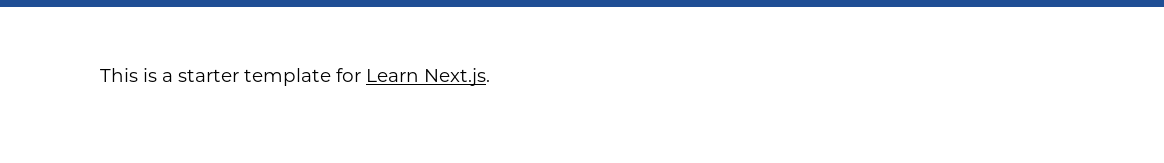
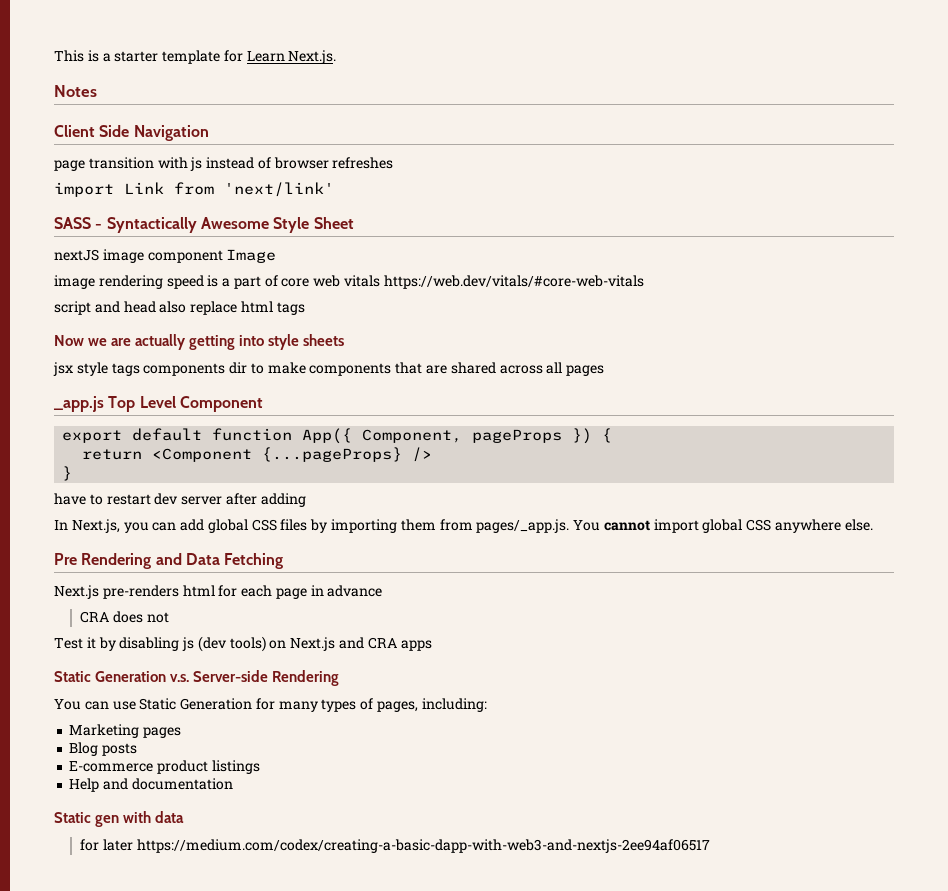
+ Notes
+ Client Side Navigation
+ page transition with js instead of browser refreshes
+ import Link from 'next/link'
+ SASS - Syntactically Awesome Style Sheet
+ nextJS image component Image
+ image rendering speed is a part of core web vitals https://web.dev/vitals/#core-web-vitals
+ script and head also replace html tags
+ Now we are actually getting into style sheets
+ jsx style tags components dir to make components that are shared across all pages
+ _app.js Top Level Component
+ export default function App({ Component, pageProps }) {
+ return <Component {...pageProps} />
+ }
+ have to restart dev server after adding
+ In Next.js, you can add global CSS files by importing them from pages/_app.js. You cannot import global CSS anywhere else.
+ Pre Rendering and Data Fetching
+ Next.js pre-renders html for each page in advance
+ CRA does not
+ Test it by disabling js (dev tools) on Next.js and CRA apps
+ Static Generation v.s. Server-side Rendering
+ You can use Static Generation for many types of pages, including:
+ Marketing pages
+ Blog posts
+ E-commerce product listings
+ Help and documentation
+ Static gen with data
+ for later https://medium.com/codex/creating-a-basic-dapp-with-web3-and-nextjs-2ee94af06517

